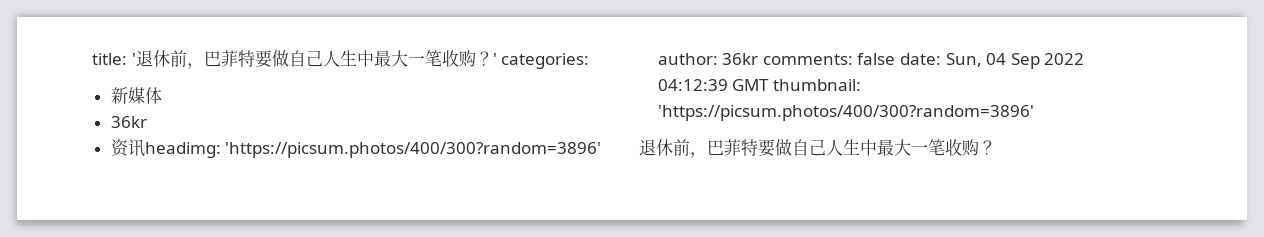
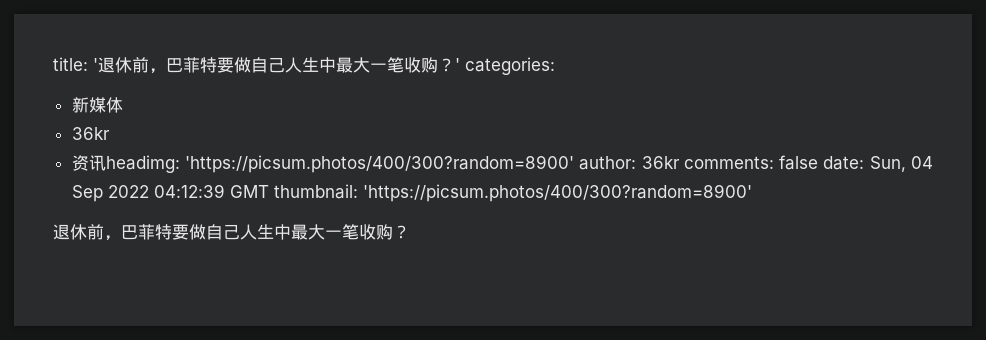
- 资讯headimg: 'https://picsum.photos/400/300?random=3896' author: 36kr comments: false date: Sun, 04 Sep 2022 04:12:39 GMT thumbnail: 'https://picsum.photos/400/300?random=3896'
+ 资讯headimg: 'https://picsum.photos/400/300?random=8900' author: 36kr comments: false date: Sun, 04 Sep 2022 04:12:39 GMT thumbnail: 'https://picsum.photos/400/300?random=8900'

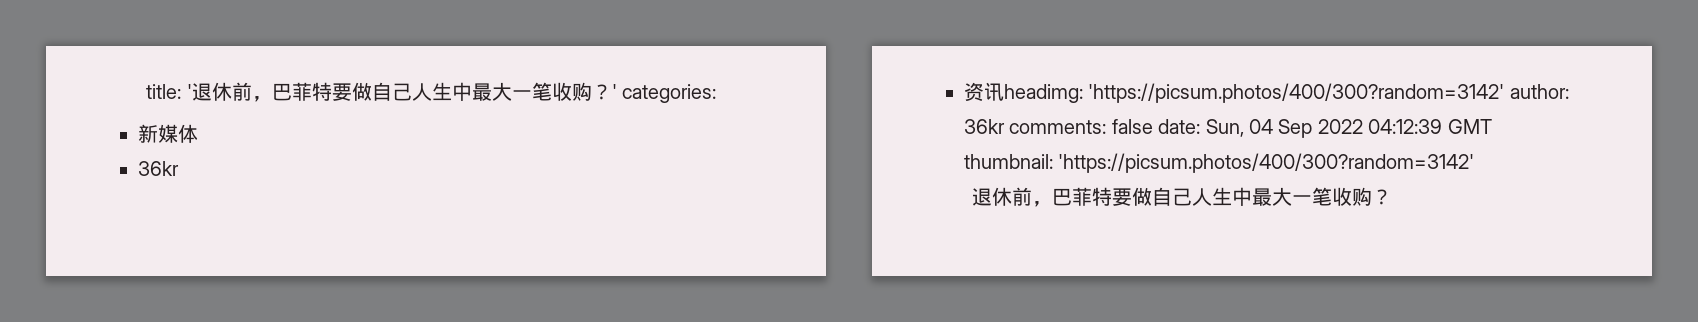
- 资讯headimg: 'https://picsum.photos/400/300?random=8900' author: 36kr comments: false date: Sun, 04 Sep 2022 04:12:39 GMT thumbnail: 'https://picsum.photos/400/300?random=8900'
+ 资讯headimg: 'https://picsum.photos/400/300?random=3142' author: 36kr comments: false date: Sun, 04 Sep 2022 04:12:39 GMT thumbnail: 'https://picsum.photos/400/300?random=3142'

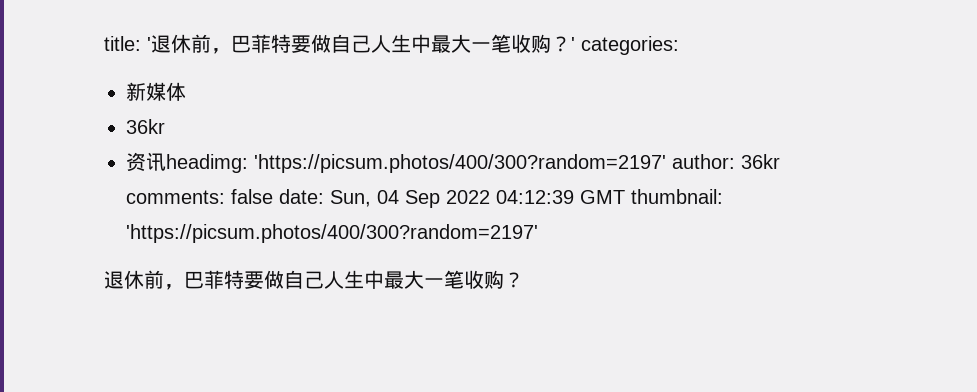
- 资讯headimg: 'https://picsum.photos/400/300?random=3142' author: 36kr comments: false date: Sun, 04 Sep 2022 04:12:39 GMT thumbnail: 'https://picsum.photos/400/300?random=3142'
+ 资讯headimg: 'https://picsum.photos/400/300?random=2197' author: 36kr comments: false date: Sun, 04 Sep 2022 04:12:39 GMT thumbnail: 'https://picsum.photos/400/300?random=2197'

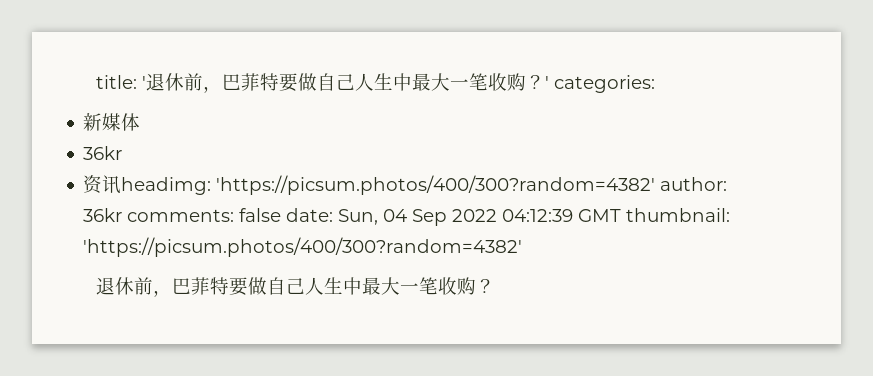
- 资讯headimg: 'https://picsum.photos/400/300?random=2197' author: 36kr comments: false date: Sun, 04 Sep 2022 04:12:39 GMT thumbnail: 'https://picsum.photos/400/300?random=2197'
+ 资讯headimg: 'https://picsum.photos/400/300?random=4382' author: 36kr comments: false date: Sun, 04 Sep 2022 04:12:39 GMT thumbnail: 'https://picsum.photos/400/300?random=4382'

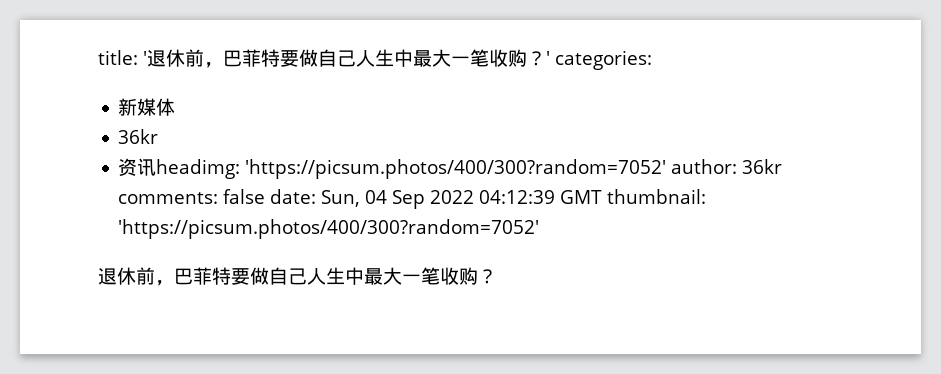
- 资讯headimg: 'https://picsum.photos/400/300?random=4382' author: 36kr comments: false date: Sun, 04 Sep 2022 04:12:39 GMT thumbnail: 'https://picsum.photos/400/300?random=4382'
+ 资讯headimg: 'https://picsum.photos/400/300?random=7052' author: 36kr comments: false date: Sun, 04 Sep 2022 04:12:39 GMT thumbnail: 'https://picsum.photos/400/300?random=7052'

